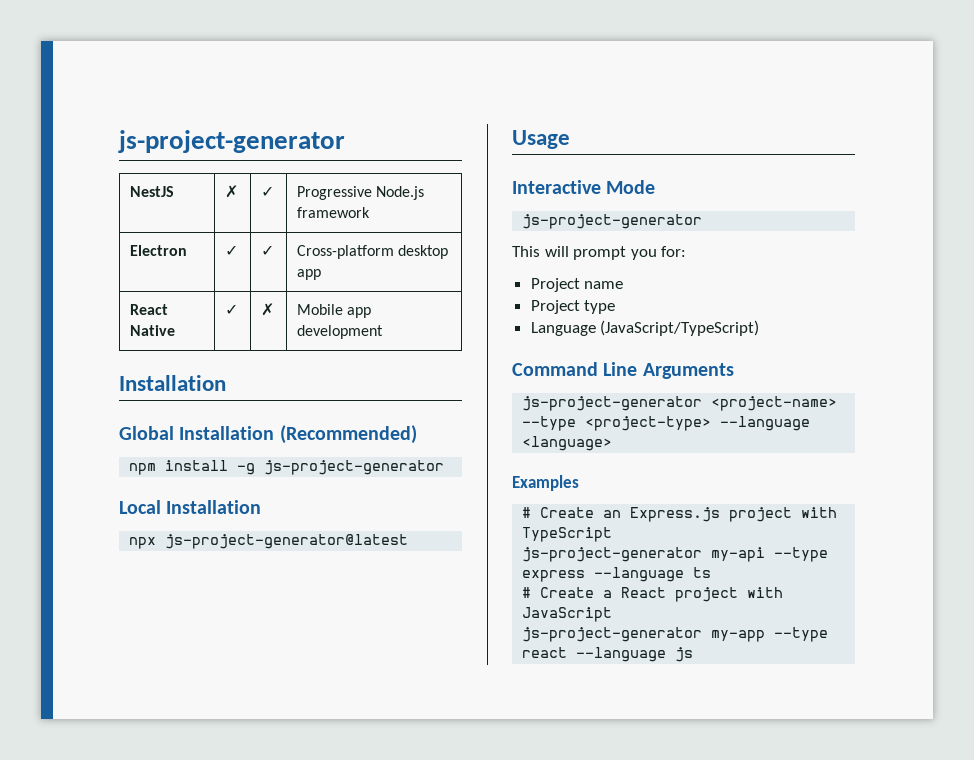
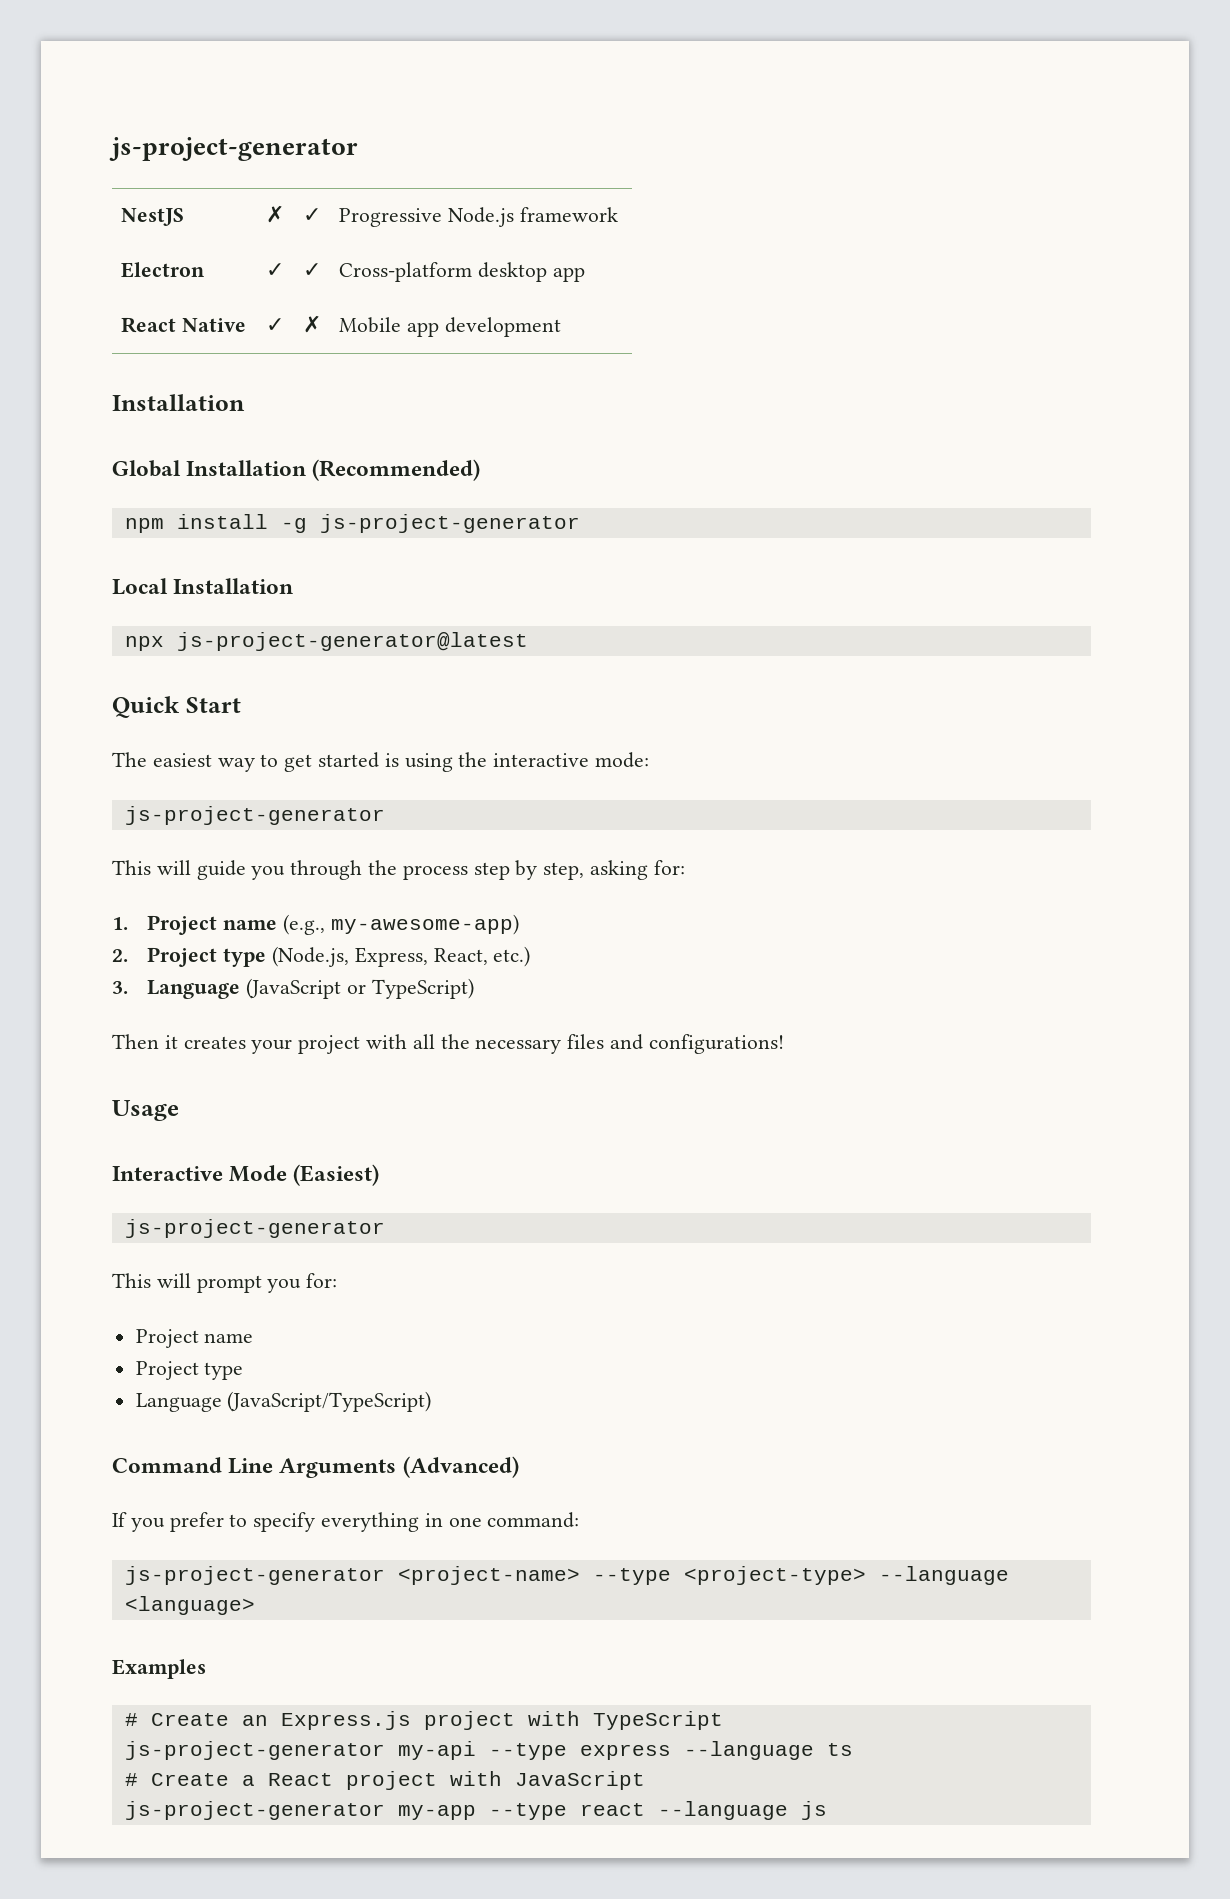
+ Quick Start
+ The easiest way to get started is using the interactive mode:
+ js-project-generator
+ This will guide you through the process step by step, asking for:
+ 1. Project name (e.g., my-awesome-app)
+ 2. Project type (Node.js, Express, React, etc.)
+ 3. Language (JavaScript or TypeScript)
+ Then it creates your project with all the necessary files and configurations!
- Interactive Mode
+ Interactive Mode (Easiest)
- Command Line Arguments
+ Command Line Arguments (Advanced)
+ If you prefer to specify everything in one command:

